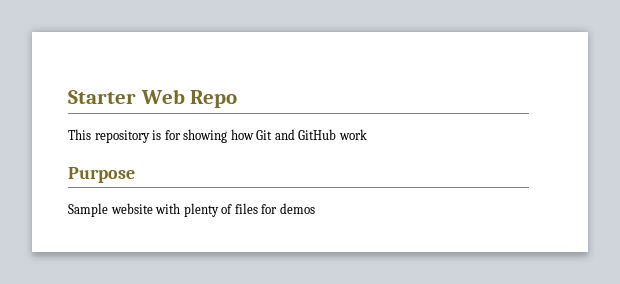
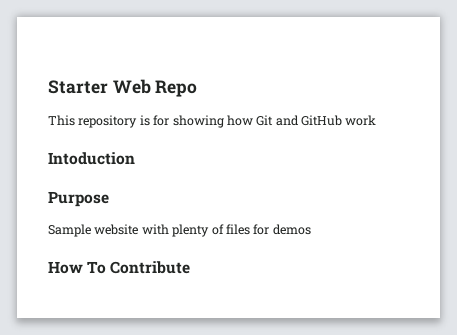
+ Intoduction
+ How To Contribute

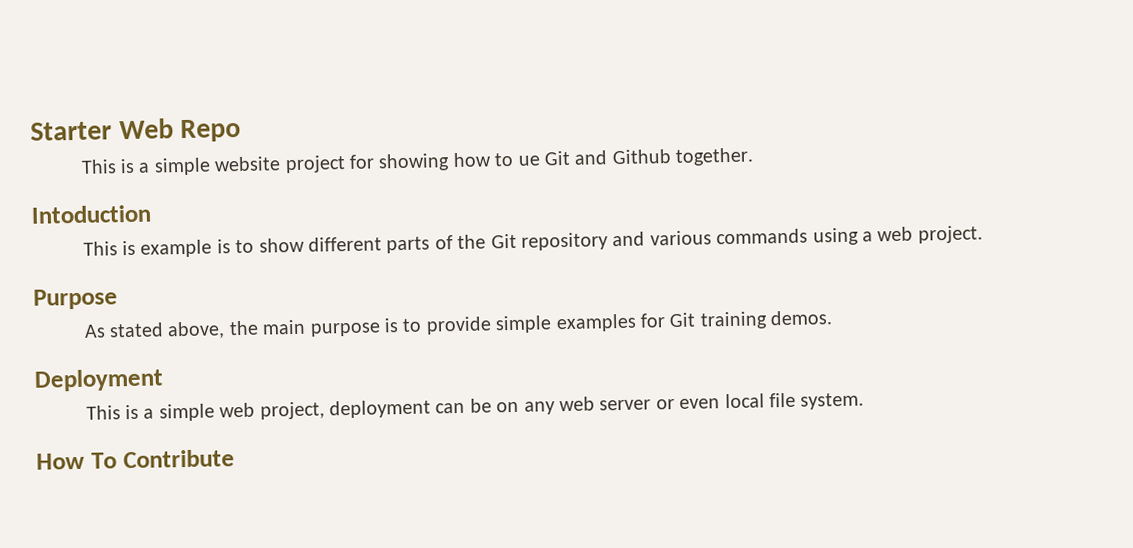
- This repository is for showing how Git and GitHub work
+ This is a simple website project for showing how to ue Git and Github together.
  Intoduction
+ This is example is to show different parts of the Git repository and various commands using a web project.
  Purpose
- Sample website with plenty of files for demos
+ As stated above, the main purpose is to provide simple examples for Git training demos.
+ Deployment
+ This is a simple web project, deployment can be on any web server or even local file system.

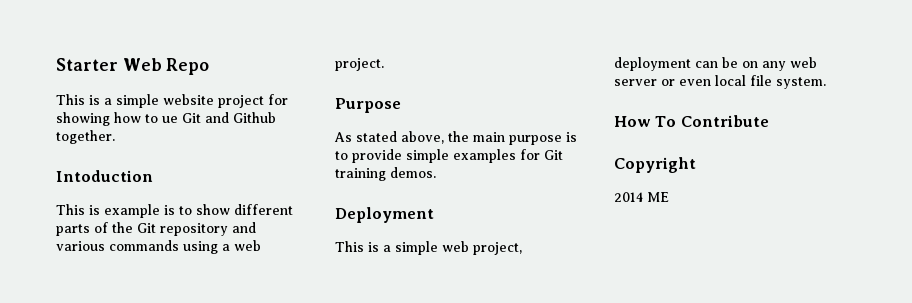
+ Copyright
+ 2014 ME

